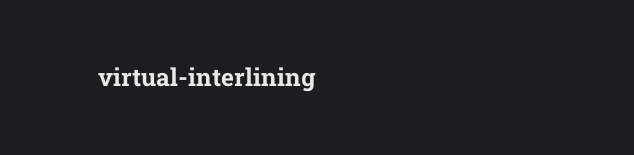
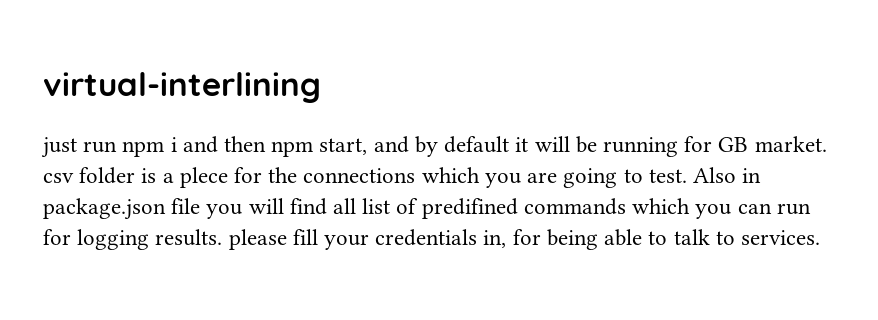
+ just run npm i and then npm start, and by default it will be running for GB market. csv folder is a plece for the connections which you are going to test. Also in package.json file you will find all list of predifined commands which you can run for logging results. please fill your credentials in, for being able to talk to services.

